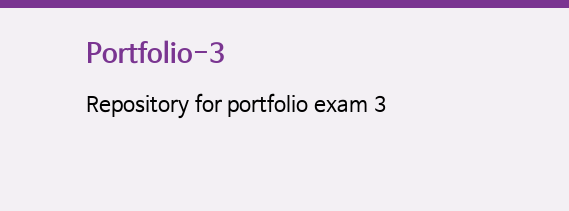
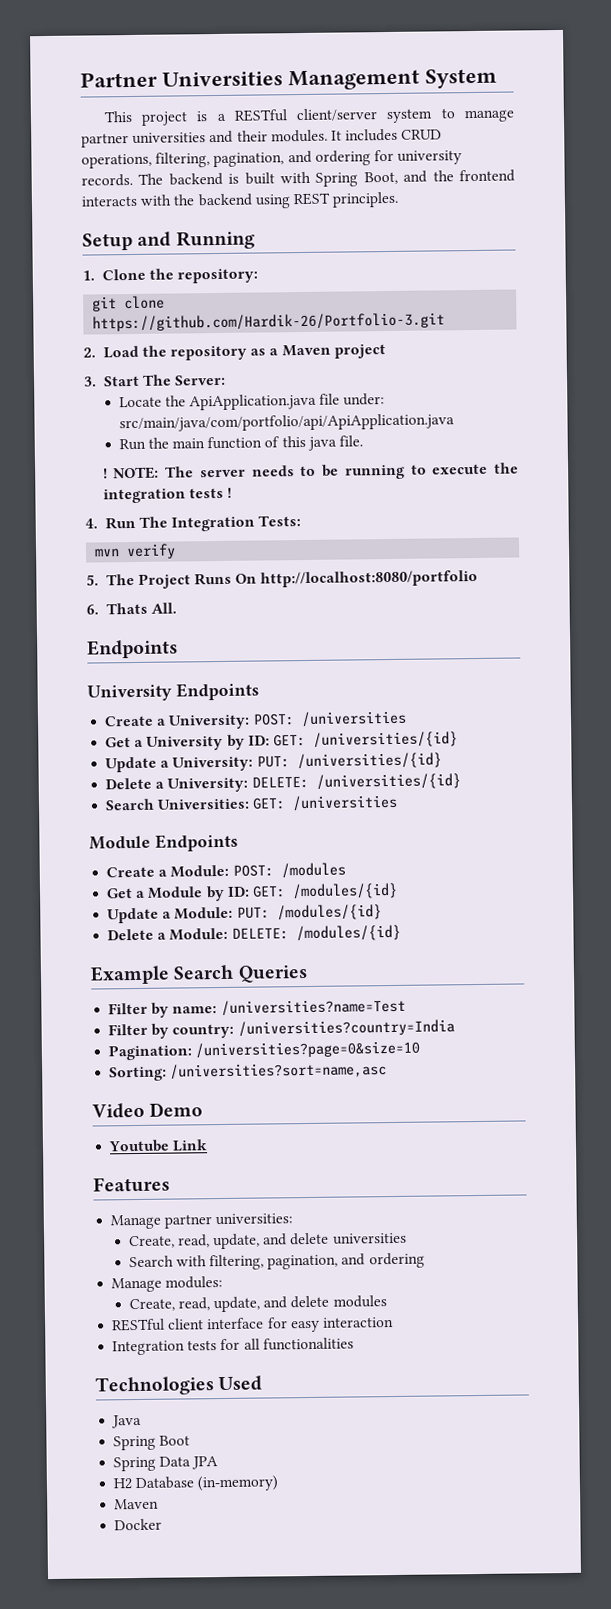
- Portfolio-3
- Repository for portfolio exam 3
+ Partner Universities Management System
+ This project is a RESTful client/server system to manage partner universities and their modules. It includes CRUD operations, filtering, pagination, and ordering for university records. The backend is built with Spring Boot, and the frontend interacts with the backend using REST principles.
+ Setup and Running
+ 1. Clone the repository:
+ git clone https://github.com/Hardik-26/Portfolio-3.git
+ 2. Load the repository as a Maven project
+ 3. Start The Server:
+ Locate the ApiApplication.java file under: src/main/java/com/portfolio/api/ApiApplication.java
+ Run the main function of this java file.
+ ! NOTE: The server needs to be running to execute the integration tests !
+ 4. Run The Integration Tests:
+ mvn verify
+ 5. The Project Runs On http://localhost:8080/portfolio
+ 6. Thats All.
+ Endpoints
+ University Endpoints
+ Create a University: POST: /universities
+ Get a University by ID: GET: /universities/{id}
+ Update a University: PUT: /universities/{id}
+ Delete a University: DELETE: /universities/{id}
+ Search Universities: GET: /universities
+ Module Endpoints
+ Create a Module: POST: /modules
+ Get a Module by ID: GET: /modules/{id}
+ Update a Module: PUT: /modules/{id}
+ Delete a Module: DELETE: /modules/{id}
+ Example Search Queries
+ Filter by name: /universities?name=Test
+ Filter by country: /universities?country=India
+ Pagination: /universities?page=0&size=10
+ Sorting: /universities?sort=name,asc
+ Video Demo
+ Youtube Link
+ Features
+ Manage partner universities:
+ Create, read, update, and delete universities
+ Search with filtering, pagination, and ordering
+ Manage modules:
+ Create, read, update, and delete modules
+ RESTful client interface for easy interaction
+ Integration tests for all functionalities
+ Technologies Used
+ Java
+ Spring Boot
+ Spring Data JPA
+ H2 Database (in-memory)
+ Maven
+ Docker

